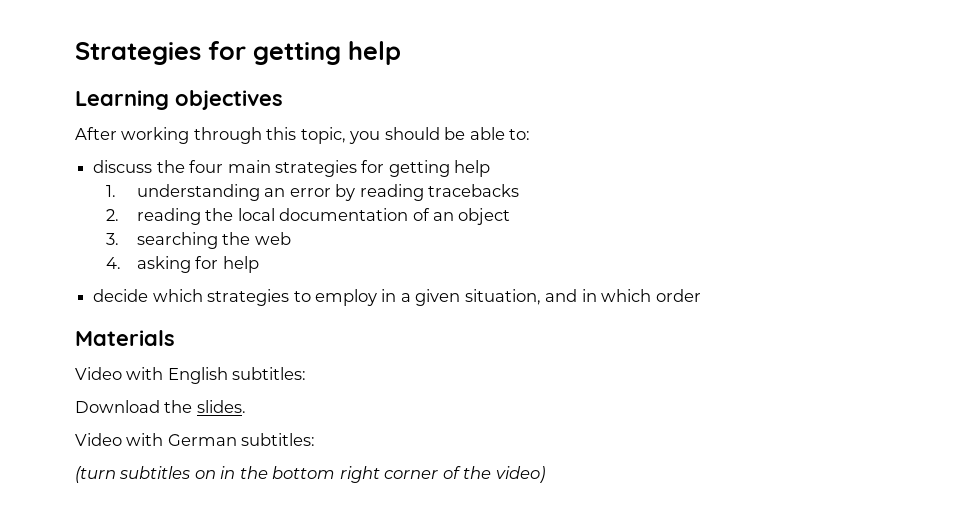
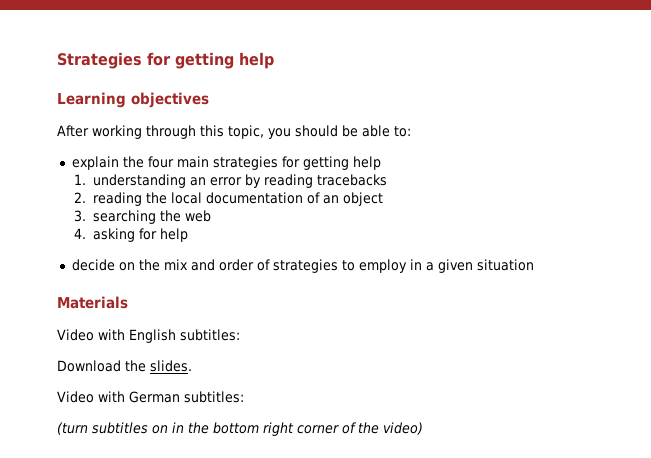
- discuss the four main strategies for getting help
+ explain the four main strategies for getting help
- decide which strategies to employ in a given situation, and in which order
+ decide on the mix and order of strategies to employ in a given situation

